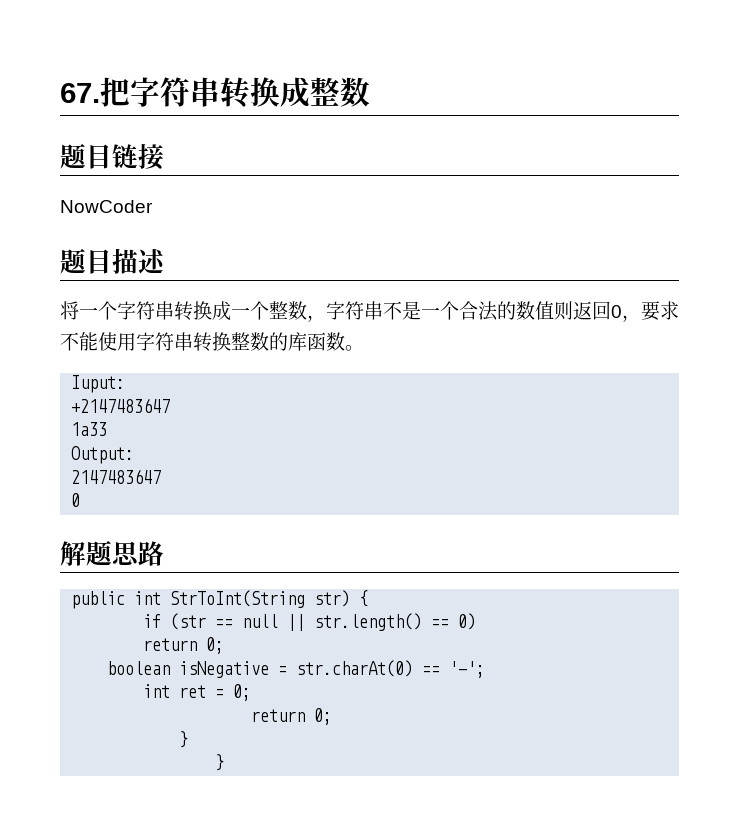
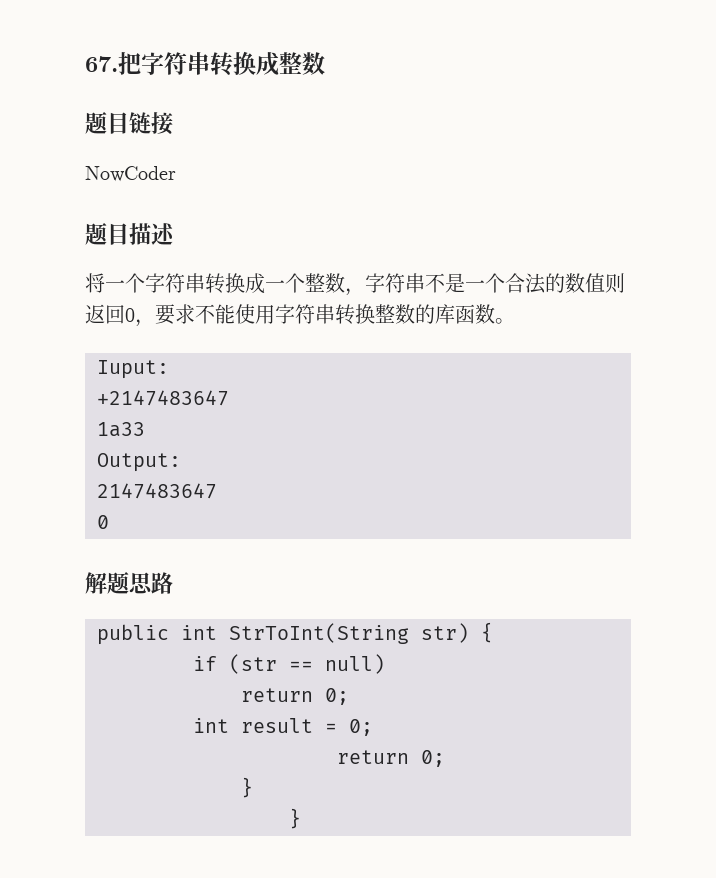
- if (str == null || str.length() == 0)
+ if (str == null)
  return 0;
- boolean isNegative = str.charAt(0) == '-';
- int ret = 0;
+ int result = 0;

